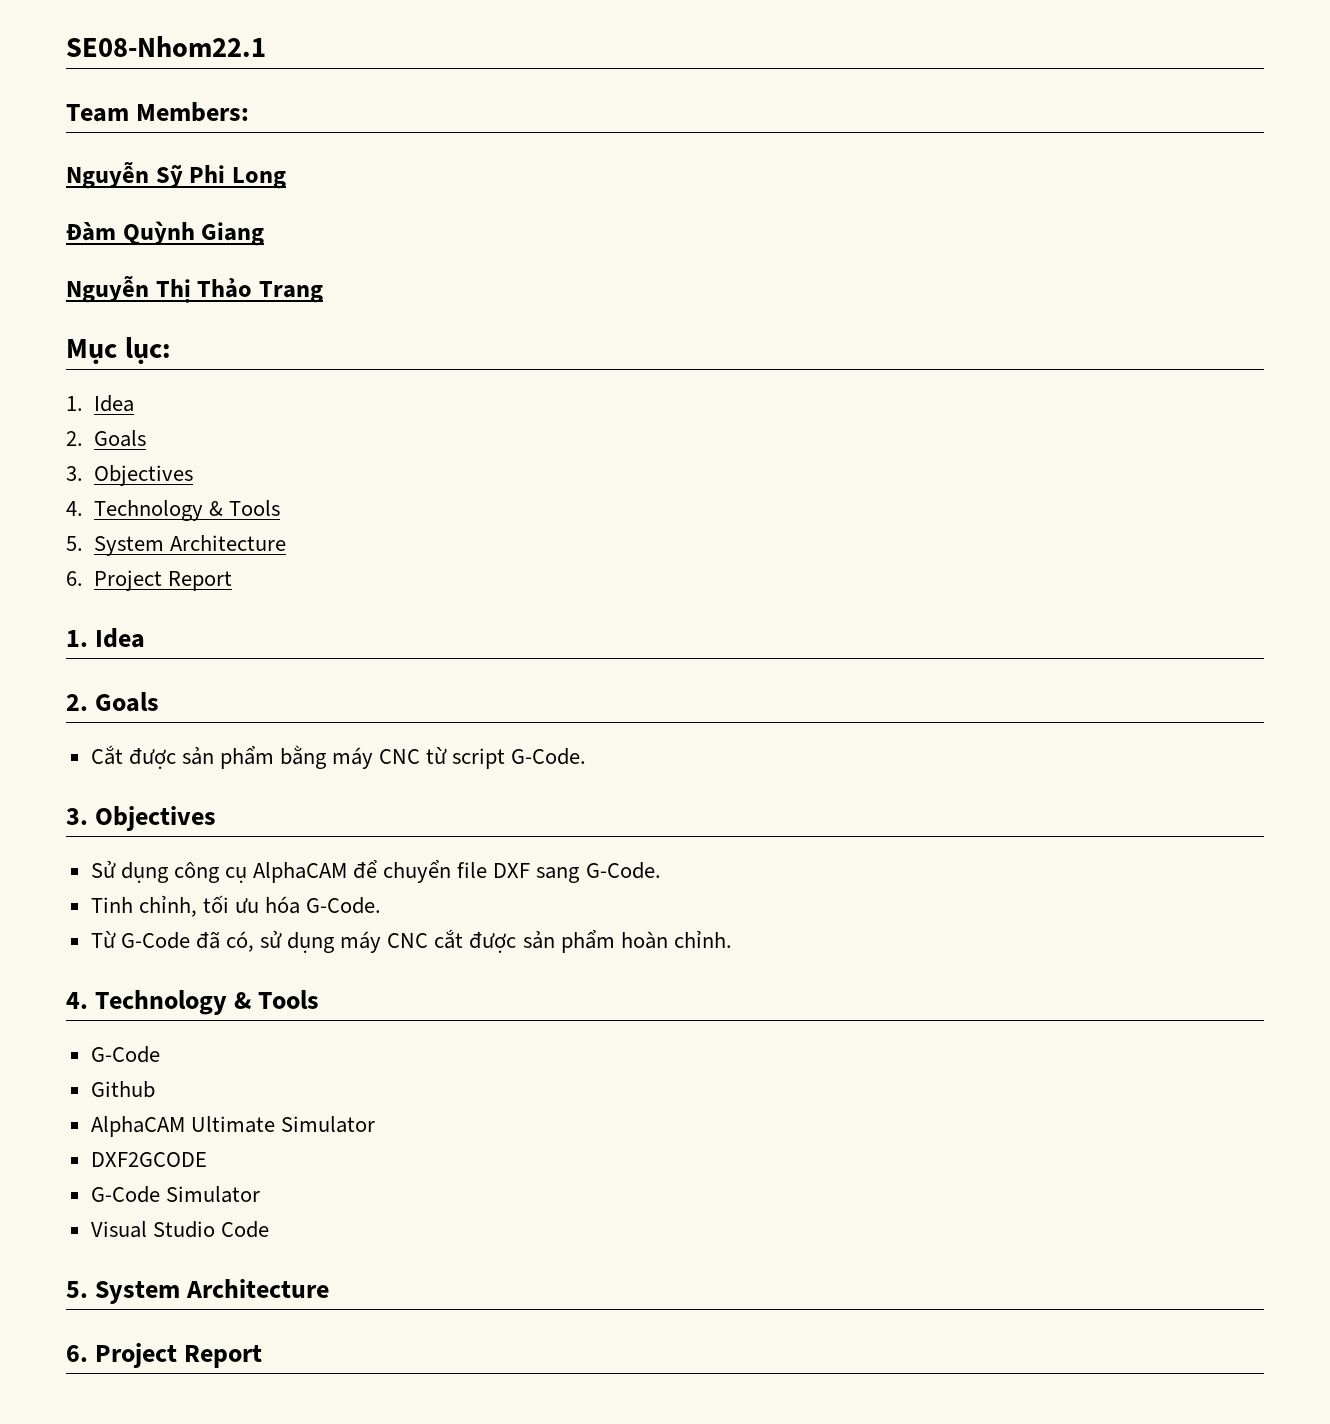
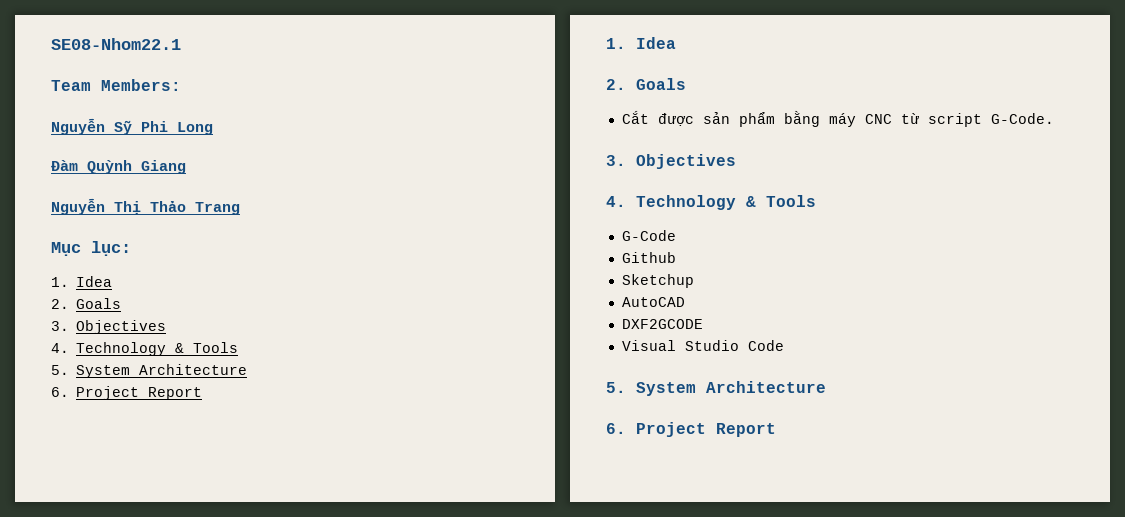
- Sử dụng công cụ AlphaCAM để chuyển file DXF sang G-Code.
- Tinh chỉnh, tối ưu hóa G-Code.
- Từ G-Code đã có, sử dụng máy CNC cắt được sản phẩm hoàn chỉnh.
- AlphaCAM Ultimate Simulator
+ Sketchup
+ AutoCAD
- G-Code Simulator

